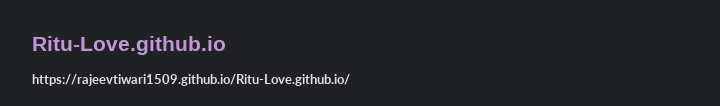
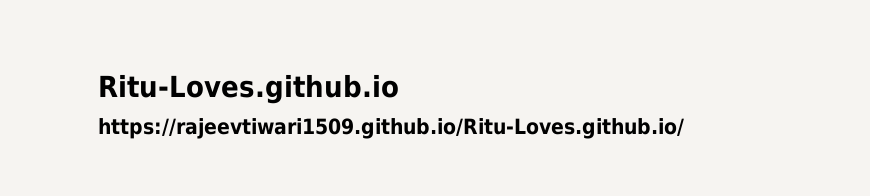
- Ritu-Love.github.io
- https://rajeevtiwari1509.github.io/Ritu-Love.github.io/
+ Ritu-Loves.github.io
+ https://rajeevtiwari1509.github.io/Ritu-Loves.github.io/

